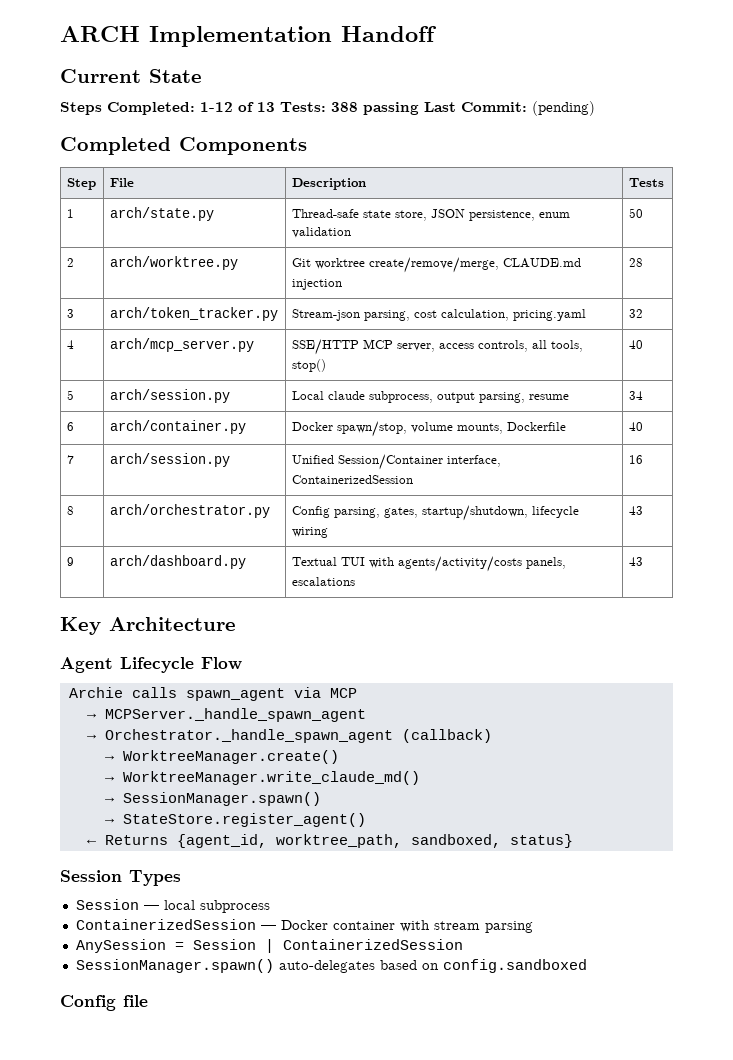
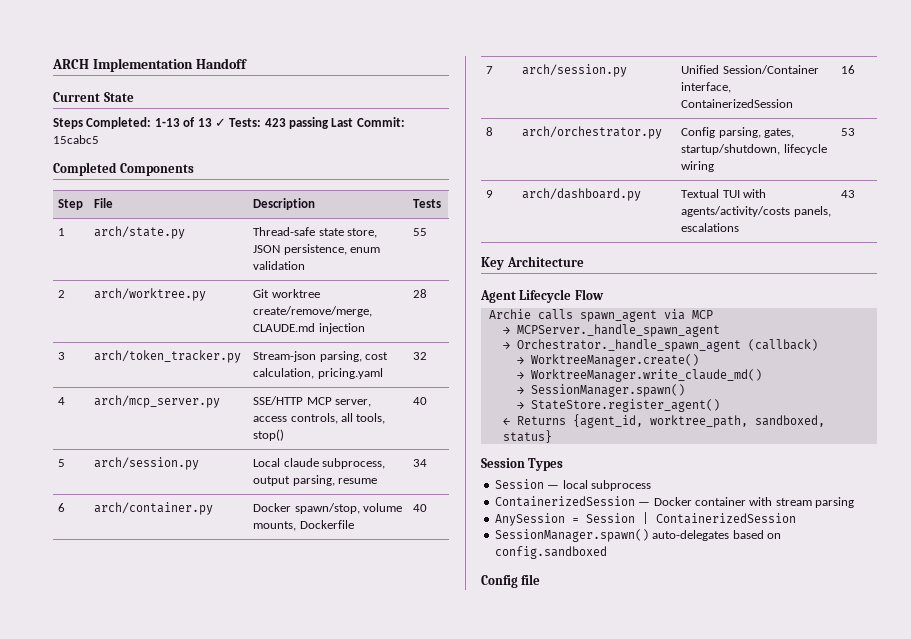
- Steps Completed: 1-12 of 13 Tests: 388 passing Last Commit: (pending)
+ Steps Completed: 1-13 of 13 ✓ Tests: 423 passing Last Commit: 15cabc5
- 1 | arch/state.py | Thread-safe state store, JSON persistence, enum validation | 50
+ 1 | arch/state.py | Thread-safe state store, JSON persistence, enum validation | 55
- 8 | arch/orchestrator.py | Config parsing, gates, startup/shutdown, lifecycle wiring | 43
+ 8 | arch/orchestrator.py | Config parsing, gates, startup/shutdown, lifecycle wiring | 53

